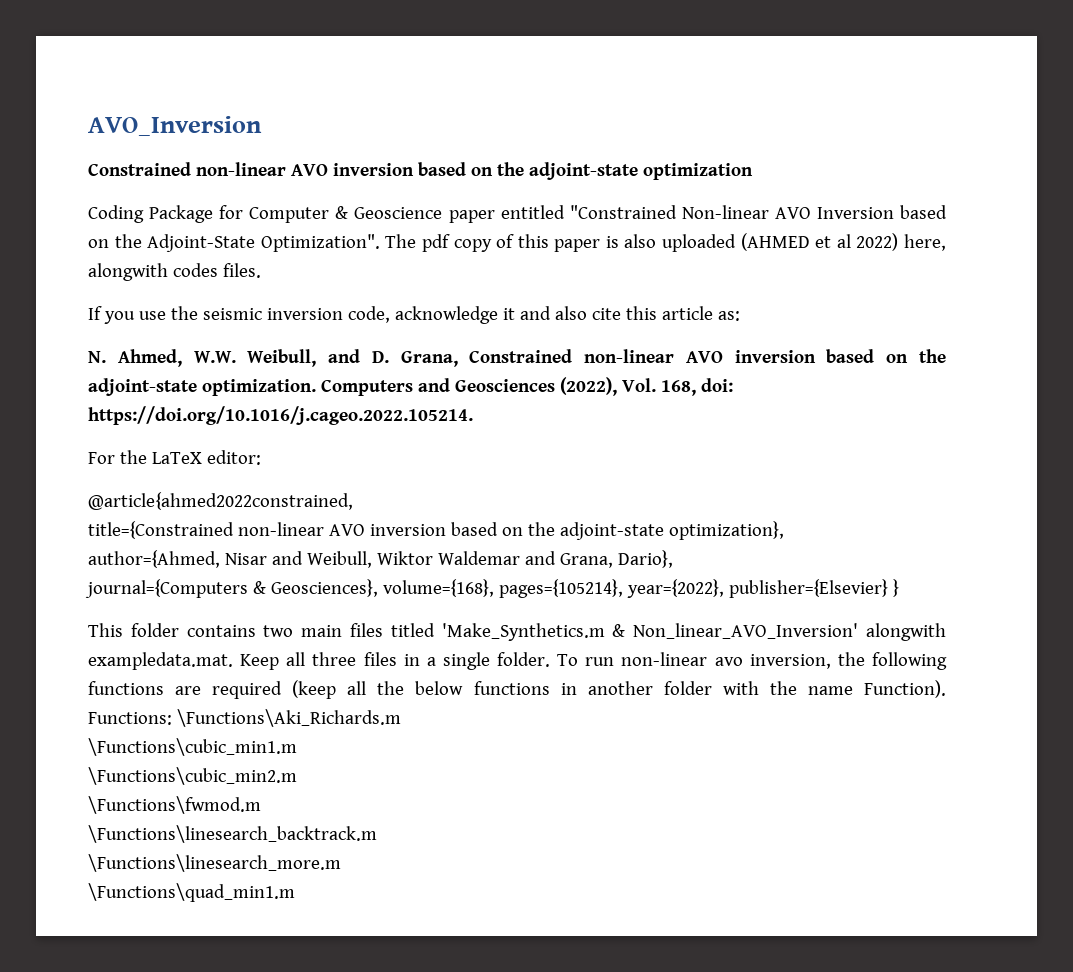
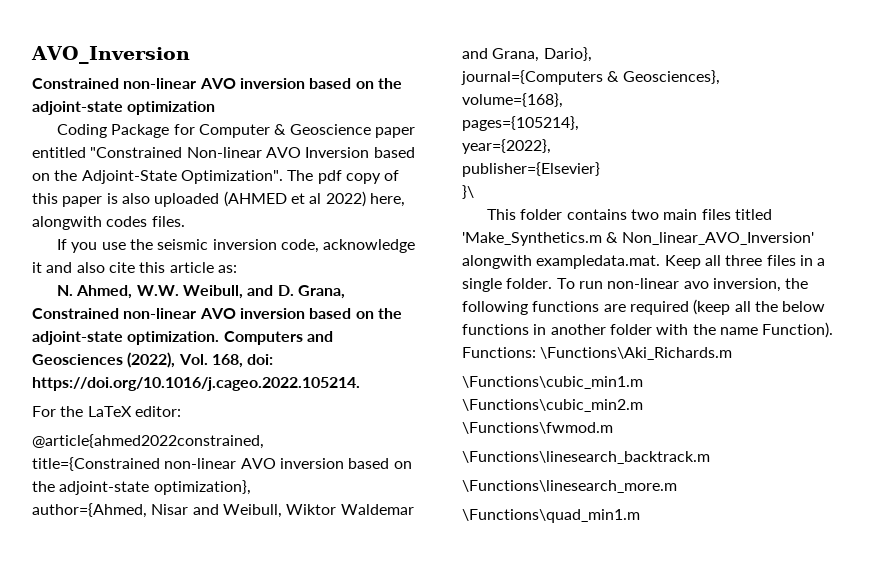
- journal={Computers & Geosciences}, volume={168}, pages={105214}, year={2022}, publisher={Elsevier} }
+ journal={Computers & Geosciences},
+ volume={168},
+ pages={105214},
+ year={2022},
+ publisher={Elsevier}
+ }\

